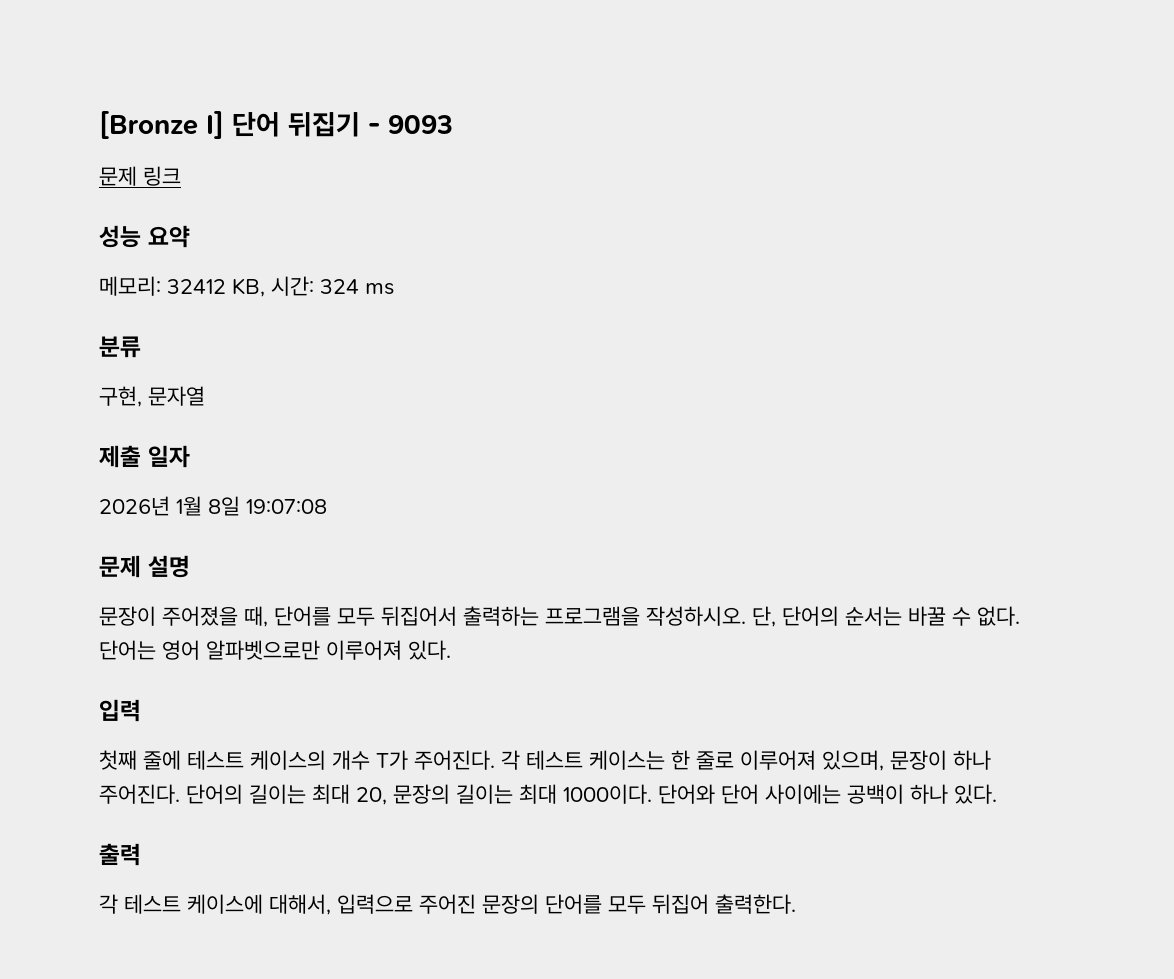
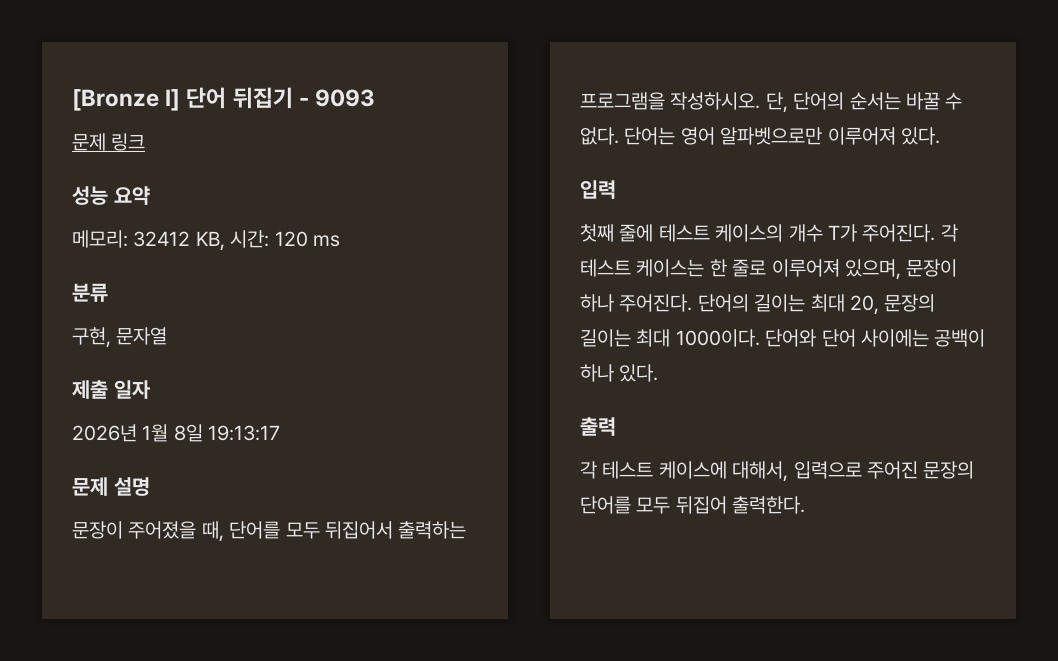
- 메모리: 32412 KB, 시간: 324 ms
+ 메모리: 32412 KB, 시간: 120 ms
- 2026년 1월 8일 19:07:08
+ 2026년 1월 8일 19:13:17

